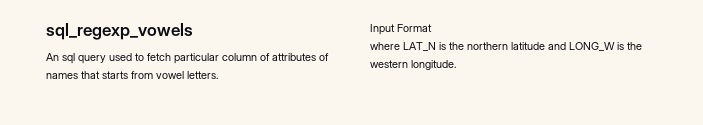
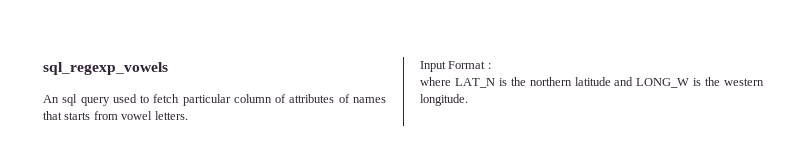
- Input Format
+ Input Format :

